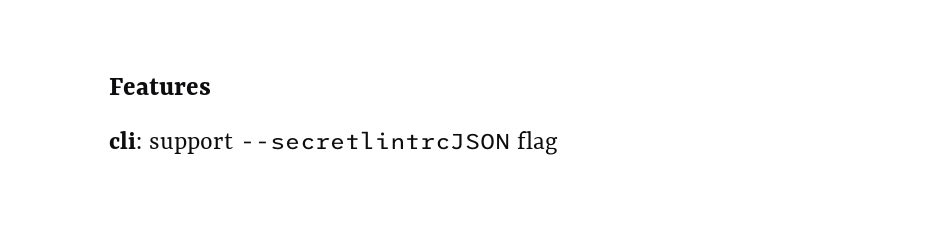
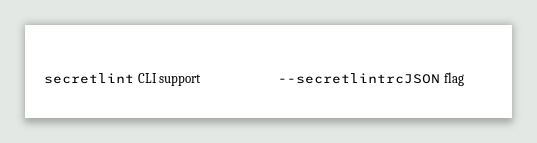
- Features
- cli: support --secretlintrcJSON flag
+ secretlint CLI support --secretlintrcJSON flag

